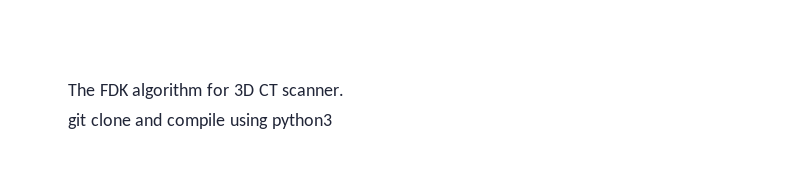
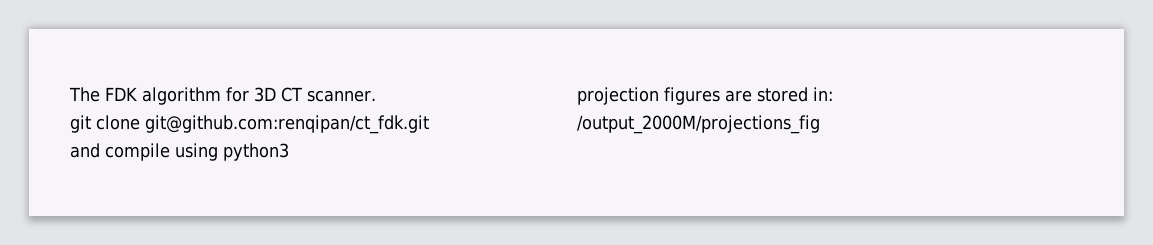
- git clone and compile using python3
+ git clone git@github.com:renqipan/ct_fdk.git
+ and compile using python3
+ projection figures are stored in: /output_2000M/projections_fig

